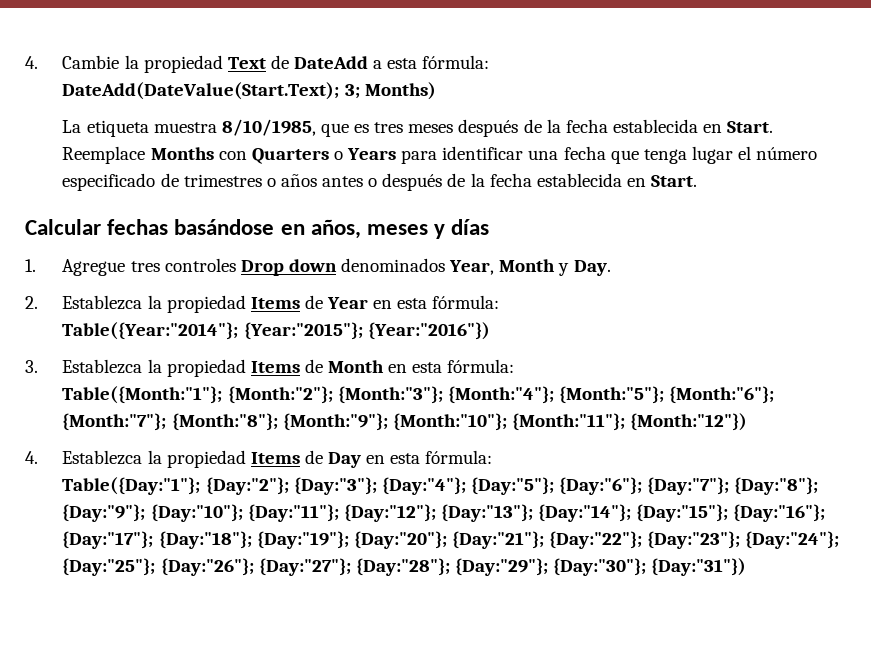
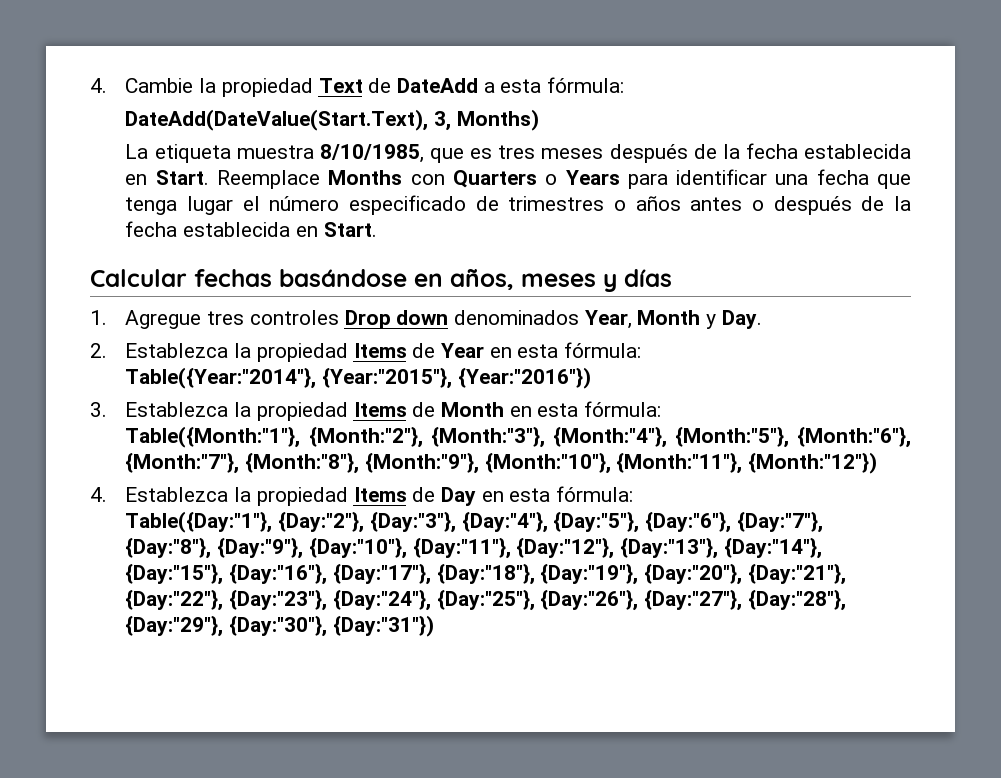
- DateAdd(DateValue(Start.Text); 3; Months)
+ DateAdd(DateValue(Start.Text), 3, Months)
- Table({Year:"2014"}; {Year:"2015"}; {Year:"2016"})
+ Table({Year:"2014"}, {Year:"2015"}, {Year:"2016"})
- Table({Month:"1"}; {Month:"2"}; {Month:"3"}; {Month:"4"}; {Month:"5"}; {Month:"6"}; {Month:"7"}; {Month:"8"}; {Month:"9"}; {Month:"10"}; {Month:"11"}; {Month:"12"})
+ Table({Month:"1"}, {Month:"2"}, {Month:"3"}, {Month:"4"}, {Month:"5"}, {Month:"6"}, {Month:"7"}, {Month:"8"}, {Month:"9"}, {Month:"10"}, {Month:"11"}, {Month:"12"})
- Table({Day:"1"}; {Day:"2"}; {Day:"3"}; {Day:"4"}; {Day:"5"}; {Day:"6"}; {Day:"7"}; {Day:"8"}; {Day:"9"}; {Day:"10"}; {Day:"11"}; {Day:"12"}; {Day:"13"}; {Day:"14"}; {Day:"15"}; {Day:"16"}; {Day:"17"}; {Day:"18"}; {Day:"19"}; {Day:"20"}; {Day:"21"}; {Day:"22"}; {Day:"23"}; {Day:"24"}; {Day:"25"}; {Day:"26"}; {Day:"27"}; {Day:"28"}; {Day:"29"}; {Day:"30"}; {Day:"31"})
+ Table({Day:"1"}, {Day:"2"}, {Day:"3"}, {Day:"4"}, {Day:"5"}, {Day:"6"}, {Day:"7"}, {Day:"8"}, {Day:"9"}, {Day:"10"}, {Day:"11"}, {Day:"12"}, {Day:"13"}, {Day:"14"}, {Day:"15"}, {Day:"16"}, {Day:"17"}, {Day:"18"}, {Day:"19"}, {Day:"20"}, {Day:"21"}, {Day:"22"}, {Day:"23"}, {Day:"24"}, {Day:"25"}, {Day:"26"}, {Day:"27"}, {Day:"28"}, {Day:"29"}, {Day:"30"}, {Day:"31"})

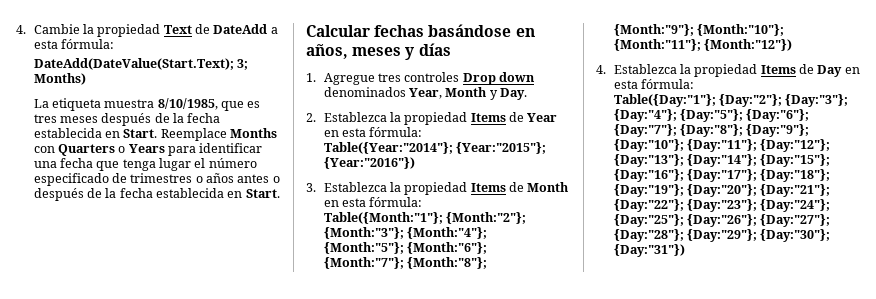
- DateAdd(DateValue(Start.Text), 3, Months)
+ DateAdd(DateValue(Start.Text); 3; Months)
- Table({Year:"2014"}, {Year:"2015"}, {Year:"2016"})
+ Table({Year:"2014"}; {Year:"2015"}; {Year:"2016"})
- Table({Month:"1"}, {Month:"2"}, {Month:"3"}, {Month:"4"}, {Month:"5"}, {Month:"6"}, {Month:"7"}, {Month:"8"}, {Month:"9"}, {Month:"10"}, {Month:"11"}, {Month:"12"})
+ Table({Month:"1"}; {Month:"2"}; {Month:"3"}; {Month:"4"}; {Month:"5"}; {Month:"6"}; {Month:"7"}; {Month:"8"}; {Month:"9"}; {Month:"10"}; {Month:"11"}; {Month:"12"})
- Table({Day:"1"}, {Day:"2"}, {Day:"3"}, {Day:"4"}, {Day:"5"}, {Day:"6"}, {Day:"7"}, {Day:"8"}, {Day:"9"}, {Day:"10"}, {Day:"11"}, {Day:"12"}, {Day:"13"}, {Day:"14"}, {Day:"15"}, {Day:"16"}, {Day:"17"}, {Day:"18"}, {Day:"19"}, {Day:"20"}, {Day:"21"}, {Day:"22"}, {Day:"23"}, {Day:"24"}, {Day:"25"}, {Day:"26"}, {Day:"27"}, {Day:"28"}, {Day:"29"}, {Day:"30"}, {Day:"31"})
+ Table({Day:"1"}; {Day:"2"}; {Day:"3"}; {Day:"4"}; {Day:"5"}; {Day:"6"}; {Day:"7"}; {Day:"8"}; {Day:"9"}; {Day:"10"}; {Day:"11"}; {Day:"12"}; {Day:"13"}; {Day:"14"}; {Day:"15"}; {Day:"16"}; {Day:"17"}; {Day:"18"}; {Day:"19"}; {Day:"20"}; {Day:"21"}; {Day:"22"}; {Day:"23"}; {Day:"24"}; {Day:"25"}; {Day:"26"}; {Day:"27"}; {Day:"28"}; {Day:"29"}; {Day:"30"}; {Day:"31"})

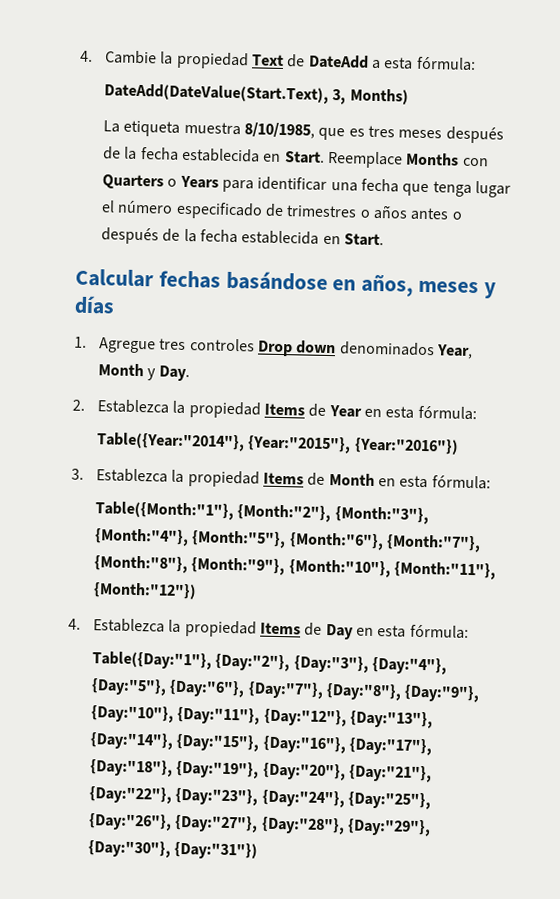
- DateAdd(DateValue(Start.Text); 3; Months)
+ DateAdd(DateValue(Start.Text), 3, Months)
- Table({Year:"2014"}; {Year:"2015"}; {Year:"2016"})
+ Table({Year:"2014"}, {Year:"2015"}, {Year:"2016"})
- Table({Month:"1"}; {Month:"2"}; {Month:"3"}; {Month:"4"}; {Month:"5"}; {Month:"6"}; {Month:"7"}; {Month:"8"}; {Month:"9"}; {Month:"10"}; {Month:"11"}; {Month:"12"})
+ Table({Month:"1"}, {Month:"2"}, {Month:"3"}, {Month:"4"}, {Month:"5"}, {Month:"6"}, {Month:"7"}, {Month:"8"}, {Month:"9"}, {Month:"10"}, {Month:"11"}, {Month:"12"})
- Table({Day:"1"}; {Day:"2"}; {Day:"3"}; {Day:"4"}; {Day:"5"}; {Day:"6"}; {Day:"7"}; {Day:"8"}; {Day:"9"}; {Day:"10"}; {Day:"11"}; {Day:"12"}; {Day:"13"}; {Day:"14"}; {Day:"15"}; {Day:"16"}; {Day:"17"}; {Day:"18"}; {Day:"19"}; {Day:"20"}; {Day:"21"}; {Day:"22"}; {Day:"23"}; {Day:"24"}; {Day:"25"}; {Day:"26"}; {Day:"27"}; {Day:"28"}; {Day:"29"}; {Day:"30"}; {Day:"31"})
+ Table({Day:"1"}, {Day:"2"}, {Day:"3"}, {Day:"4"}, {Day:"5"}, {Day:"6"}, {Day:"7"}, {Day:"8"}, {Day:"9"}, {Day:"10"}, {Day:"11"}, {Day:"12"}, {Day:"13"}, {Day:"14"}, {Day:"15"}, {Day:"16"}, {Day:"17"}, {Day:"18"}, {Day:"19"}, {Day:"20"}, {Day:"21"}, {Day:"22"}, {Day:"23"}, {Day:"24"}, {Day:"25"}, {Day:"26"}, {Day:"27"}, {Day:"28"}, {Day:"29"}, {Day:"30"}, {Day:"31"})

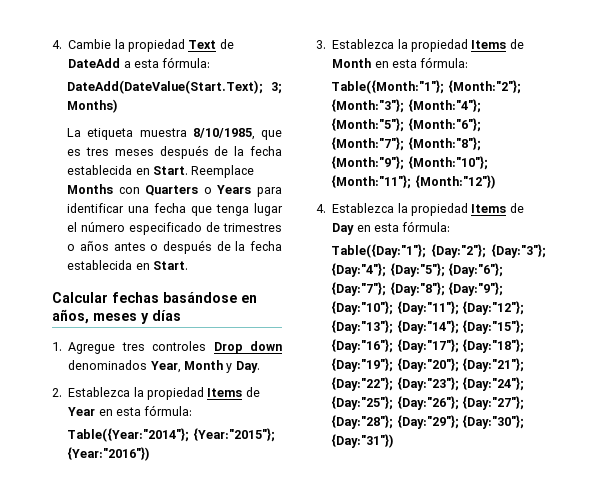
- DateAdd(DateValue(Start.Text), 3, Months)
+ DateAdd(DateValue(Start.Text); 3; Months)
- Table({Year:"2014"}, {Year:"2015"}, {Year:"2016"})
+ Table({Year:"2014"}; {Year:"2015"}; {Year:"2016"})
- Table({Month:"1"}, {Month:"2"}, {Month:"3"}, {Month:"4"}, {Month:"5"}, {Month:"6"}, {Month:"7"}, {Month:"8"}, {Month:"9"}, {Month:"10"}, {Month:"11"}, {Month:"12"})
+ Table({Month:"1"}; {Month:"2"}; {Month:"3"}; {Month:"4"}; {Month:"5"}; {Month:"6"}; {Month:"7"}; {Month:"8"}; {Month:"9"}; {Month:"10"}; {Month:"11"}; {Month:"12"})
- Table({Day:"1"}, {Day:"2"}, {Day:"3"}, {Day:"4"}, {Day:"5"}, {Day:"6"}, {Day:"7"}, {Day:"8"}, {Day:"9"}, {Day:"10"}, {Day:"11"}, {Day:"12"}, {Day:"13"}, {Day:"14"}, {Day:"15"}, {Day:"16"}, {Day:"17"}, {Day:"18"}, {Day:"19"}, {Day:"20"}, {Day:"21"}, {Day:"22"}, {Day:"23"}, {Day:"24"}, {Day:"25"}, {Day:"26"}, {Day:"27"}, {Day:"28"}, {Day:"29"}, {Day:"30"}, {Day:"31"})
+ Table({Day:"1"}; {Day:"2"}; {Day:"3"}; {Day:"4"}; {Day:"5"}; {Day:"6"}; {Day:"7"}; {Day:"8"}; {Day:"9"}; {Day:"10"}; {Day:"11"}; {Day:"12"}; {Day:"13"}; {Day:"14"}; {Day:"15"}; {Day:"16"}; {Day:"17"}; {Day:"18"}; {Day:"19"}; {Day:"20"}; {Day:"21"}; {Day:"22"}; {Day:"23"}; {Day:"24"}; {Day:"25"}; {Day:"26"}; {Day:"27"}; {Day:"28"}; {Day:"29"}; {Day:"30"}; {Day:"31"})

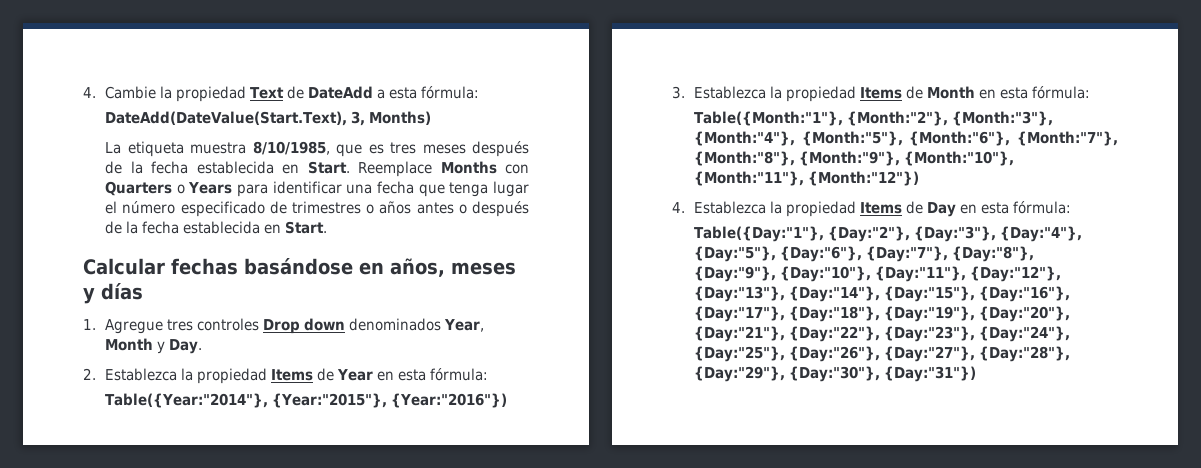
- DateAdd(DateValue(Start.Text); 3; Months)
+ DateAdd(DateValue(Start.Text), 3, Months)
- Table({Year:"2014"}; {Year:"2015"}; {Year:"2016"})
+ Table({Year:"2014"}, {Year:"2015"}, {Year:"2016"})
- Table({Month:"1"}; {Month:"2"}; {Month:"3"}; {Month:"4"}; {Month:"5"}; {Month:"6"}; {Month:"7"}; {Month:"8"}; {Month:"9"}; {Month:"10"}; {Month:"11"}; {Month:"12"})
+ Table({Month:"1"}, {Month:"2"}, {Month:"3"}, {Month:"4"}, {Month:"5"}, {Month:"6"}, {Month:"7"}, {Month:"8"}, {Month:"9"}, {Month:"10"}, {Month:"11"}, {Month:"12"})
- Table({Day:"1"}; {Day:"2"}; {Day:"3"}; {Day:"4"}; {Day:"5"}; {Day:"6"}; {Day:"7"}; {Day:"8"}; {Day:"9"}; {Day:"10"}; {Day:"11"}; {Day:"12"}; {Day:"13"}; {Day:"14"}; {Day:"15"}; {Day:"16"}; {Day:"17"}; {Day:"18"}; {Day:"19"}; {Day:"20"}; {Day:"21"}; {Day:"22"}; {Day:"23"}; {Day:"24"}; {Day:"25"}; {Day:"26"}; {Day:"27"}; {Day:"28"}; {Day:"29"}; {Day:"30"}; {Day:"31"})
+ Table({Day:"1"}, {Day:"2"}, {Day:"3"}, {Day:"4"}, {Day:"5"}, {Day:"6"}, {Day:"7"}, {Day:"8"}, {Day:"9"}, {Day:"10"}, {Day:"11"}, {Day:"12"}, {Day:"13"}, {Day:"14"}, {Day:"15"}, {Day:"16"}, {Day:"17"}, {Day:"18"}, {Day:"19"}, {Day:"20"}, {Day:"21"}, {Day:"22"}, {Day:"23"}, {Day:"24"}, {Day:"25"}, {Day:"26"}, {Day:"27"}, {Day:"28"}, {Day:"29"}, {Day:"30"}, {Day:"31"})

